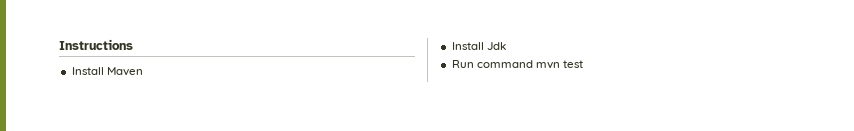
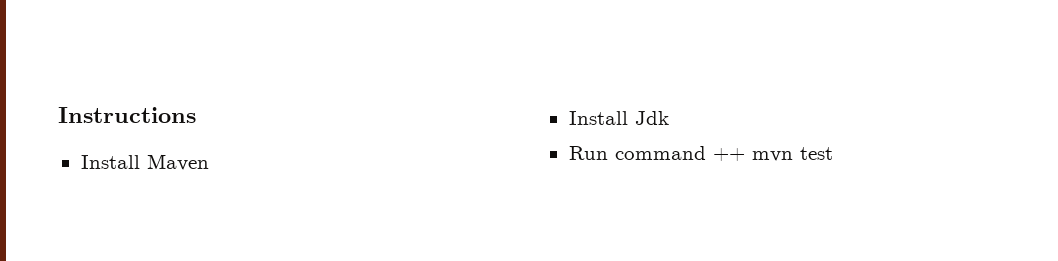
- Run command mvn test
+ Run command ++ mvn test

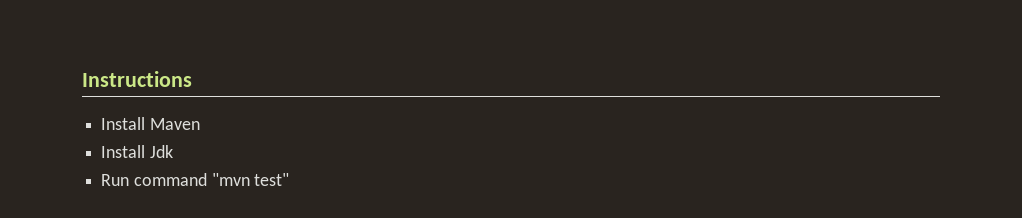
- Run command ++ mvn test
+ Run command "mvn test"

